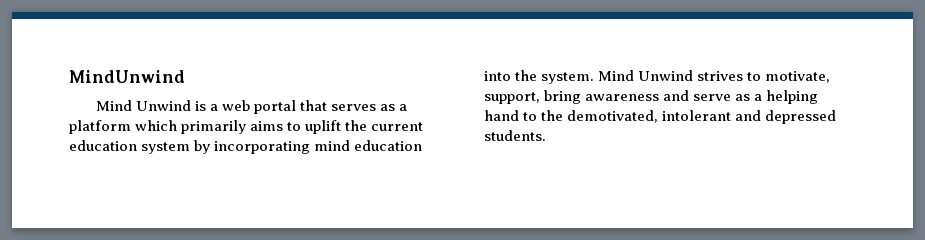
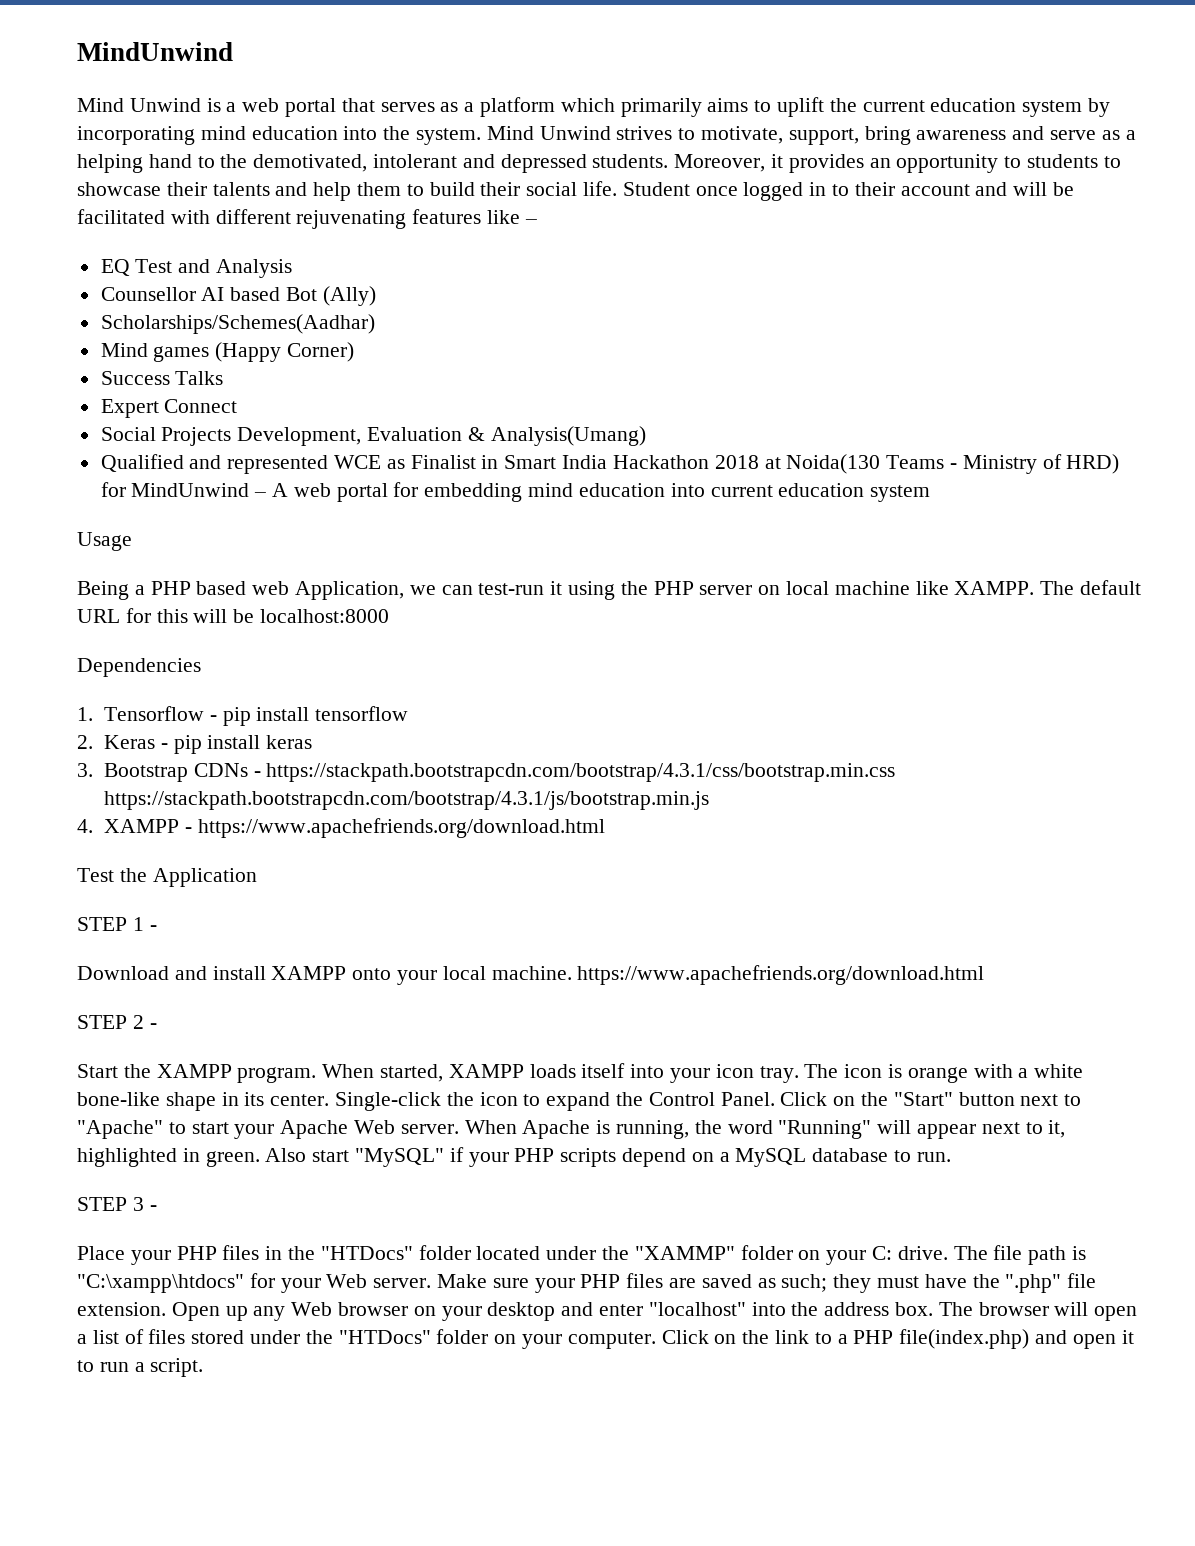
+ Moreover, it provides an opportunity to students to showcase their talents and help them to build their social life. Student once logged in to their account and will be facilitated with different rejuvenating features like –
+ EQ Test and Analysis
+ Counsellor AI based Bot (Ally)
+ Scholarships/Schemes(Aadhar)
+ Mind games (Happy Corner)
+ Success Talks
+ Expert Connect
+ Social Projects Development, Evaluation & Analysis(Umang)
+ Qualified and represented WCE as Finalist in Smart India Hackathon 2018 at Noida(130 Teams - Ministry of HRD) for MindUnwind – A web portal for embedding mind education into current education system
+ Usage
+ Being a PHP based web Application, we can test-run it using the PHP server on local machine like XAMPP. The default URL for this will be localhost:8000
+ Dependencies
+ 1. Tensorflow - pip install tensorflow
+ 2. Keras - pip install keras
+ 3. Bootstrap CDNs - https://stackpath.bootstrapcdn.com/bootstrap/4.3.1/css/bootstrap.min.css https://stackpath.bootstrapcdn.com/bootstrap/4.3.1/js/bootstrap.min.js
+ 4. XAMPP - https://www.apachefriends.org/download.html
+ Test the Application
+ STEP 1 -
+ Download and install XAMPP onto your local machine. https://www.apachefriends.org/download.html
+ STEP 2 -
+ Start the XAMPP program. When started, XAMPP loads itself into your icon tray. The icon is orange with a white bone-like shape in its center. Single-click the icon to expand the Control Panel. Click on the "Start" button next to "Apache" to start your Apache Web server. When Apache is running, the word "Running" will appear next to it, highlighted in green. Also start "MySQL" if your PHP scripts depend on a MySQL database to run.
+ STEP 3 -
+ Place your PHP files in the "HTDocs" folder located under the "XAMMP" folder on your C: drive. The file path is "C:\xampp\htdocs" for your Web server. Make sure your PHP files are saved as such; they must have the ".php" file extension. Open up any Web browser on your desktop and enter "localhost" into the address box. The browser will open a list of files stored under the "HTDocs" folder on your computer. Click on the link to a PHP file(index.php) and open it to run a script.

